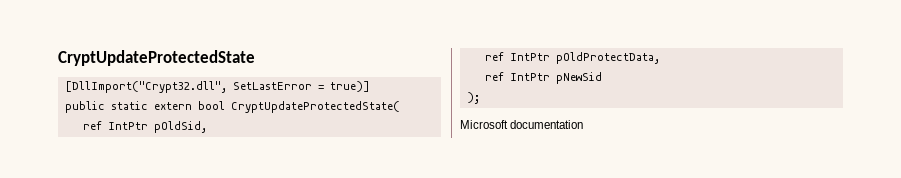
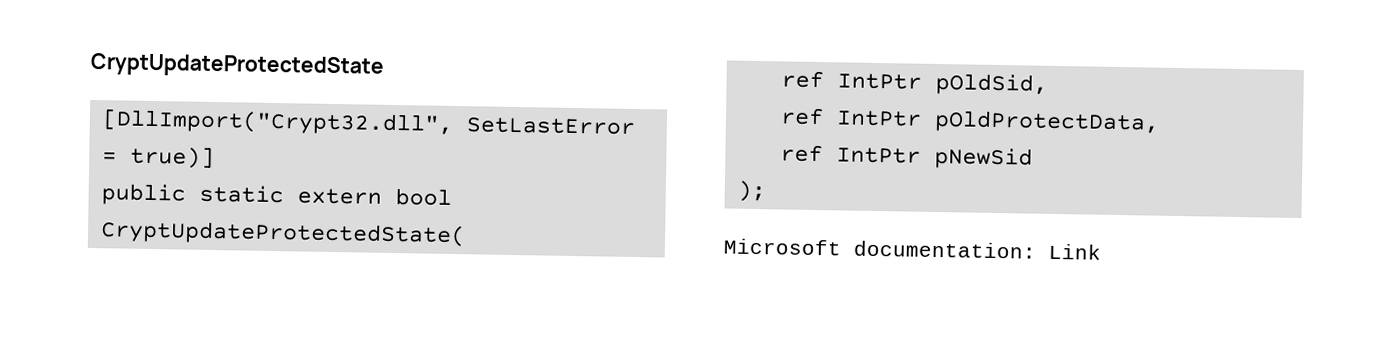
- Microsoft documentation
+ Microsoft documentation: Link

